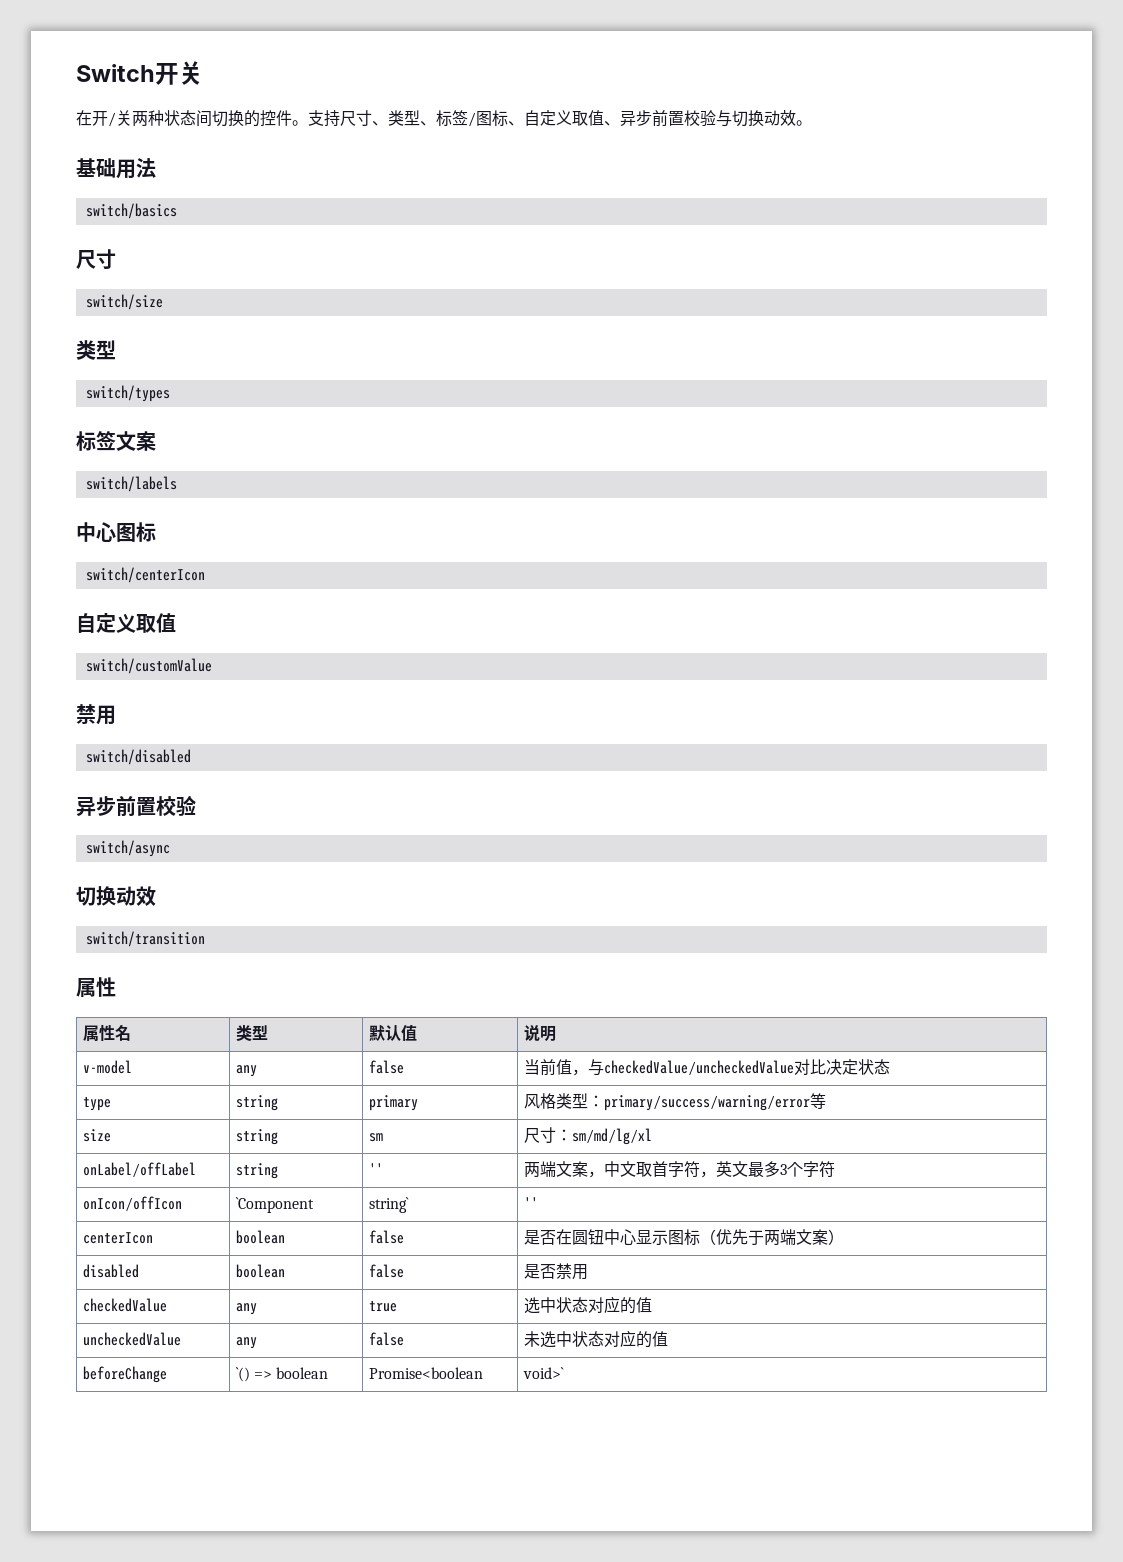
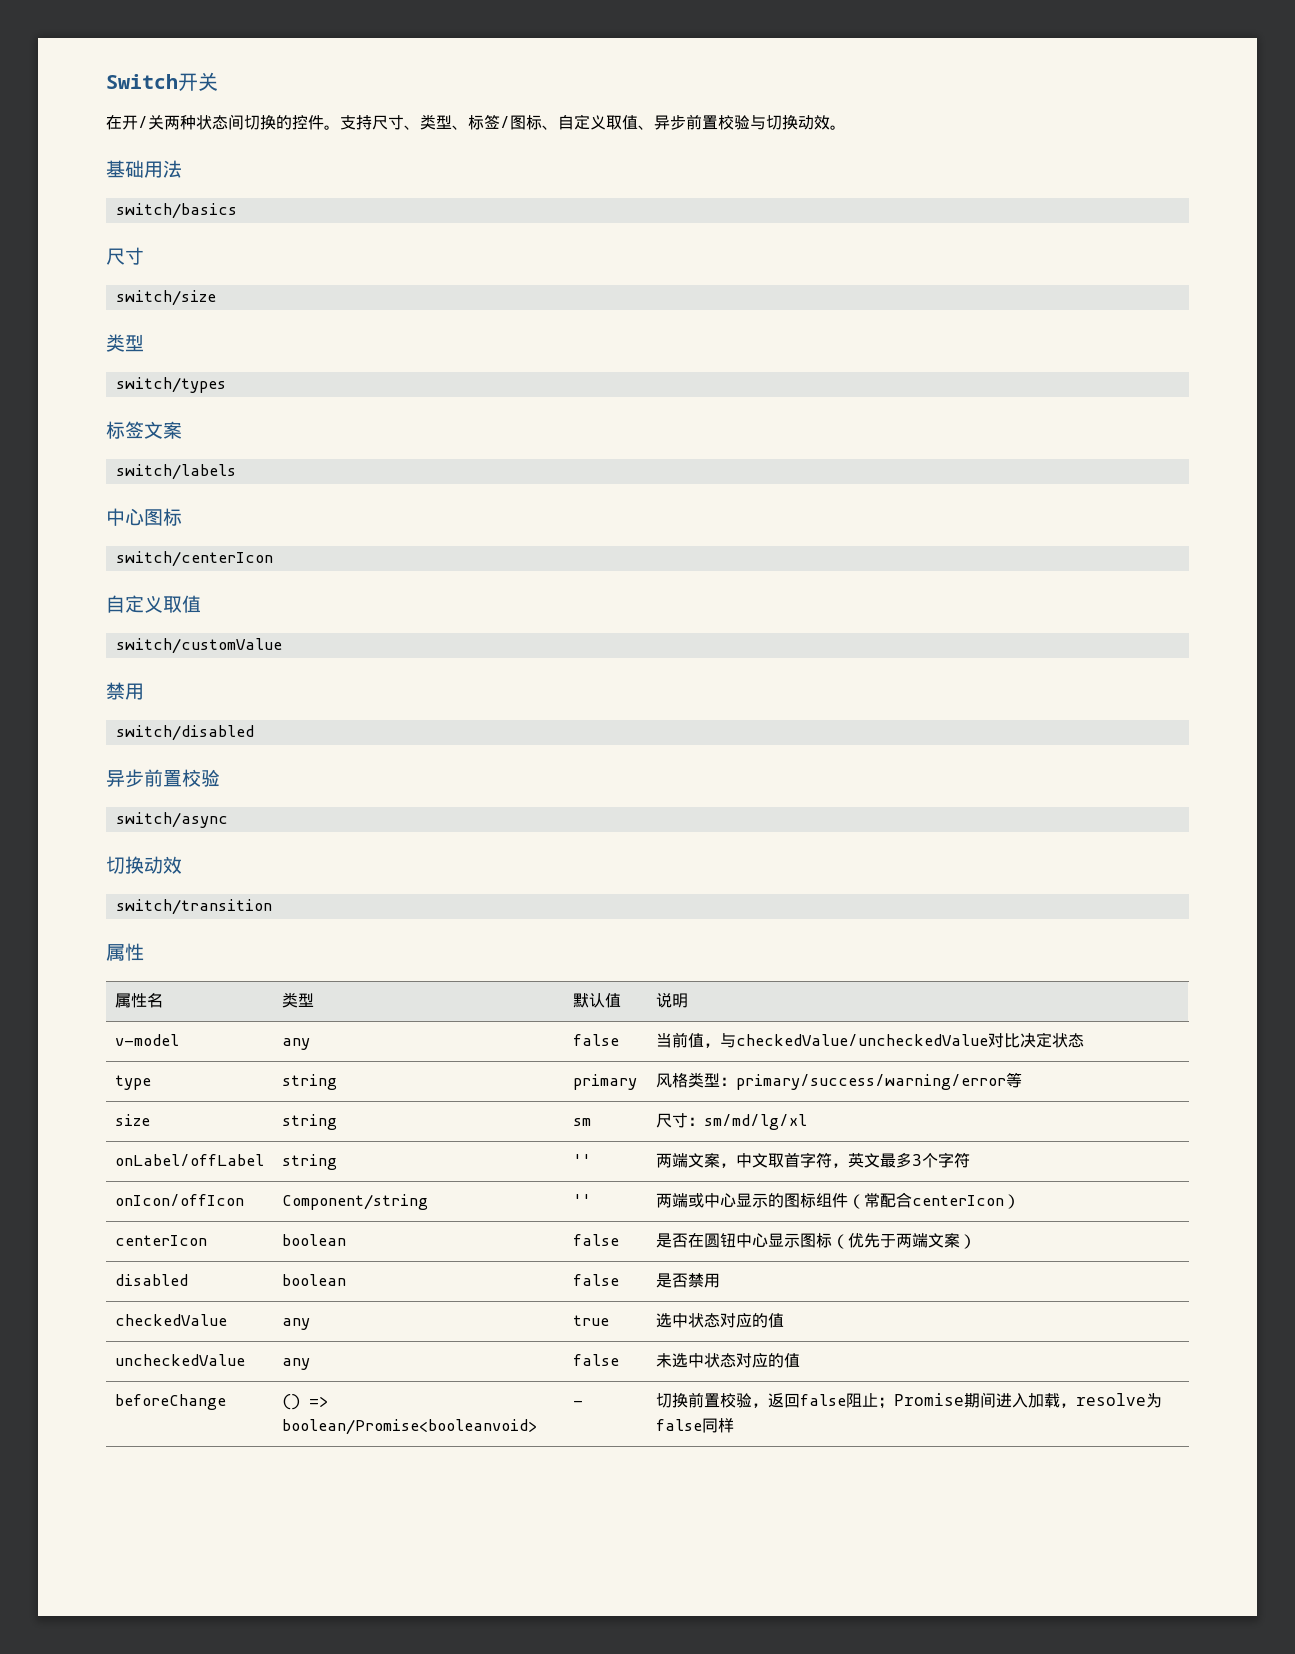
- onIcon/offIcon | `Component | string` | ''
+ onIcon/offIcon | Component/string | '' | 两端或中心显示的图标组件（常配合centerIcon）
- beforeChange | `() => boolean | Promise<boolean | void>`
+ beforeChange | () => boolean/Promise<booleanvoid> | - | 切换前置校验，返回false阻止；Promise期间进入加载，resolve为false同样

